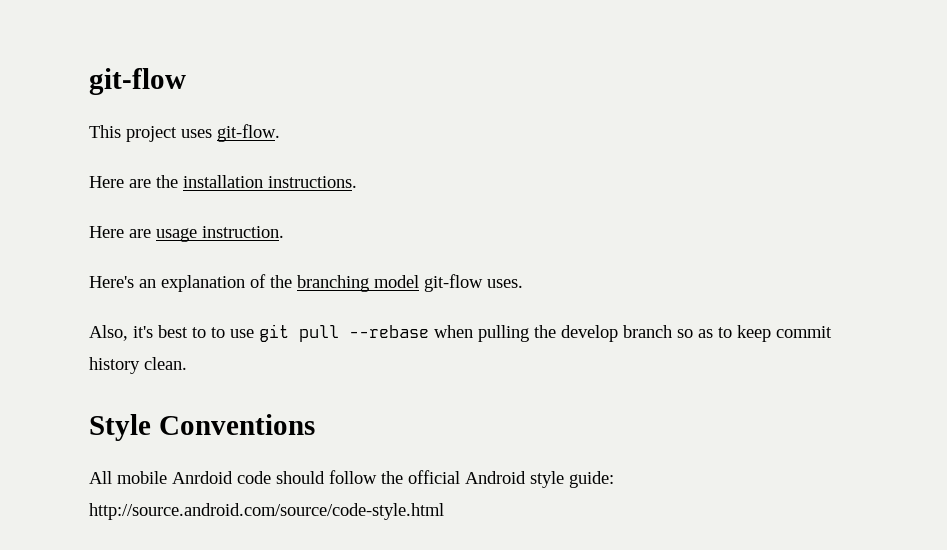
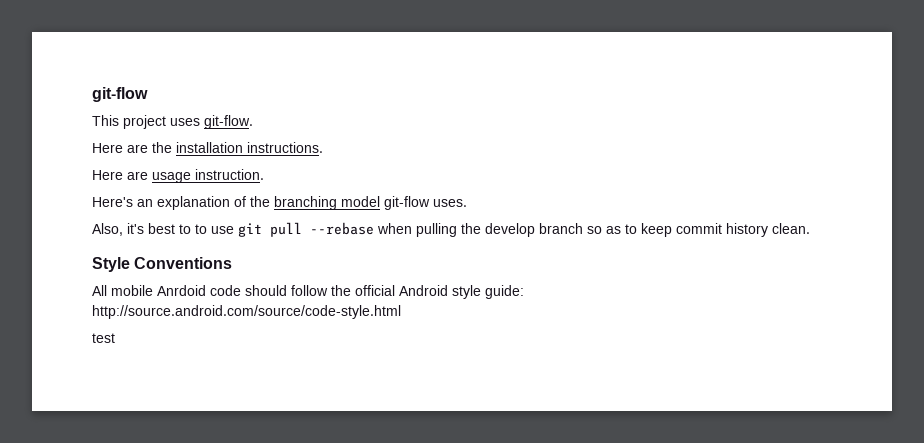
+ test

